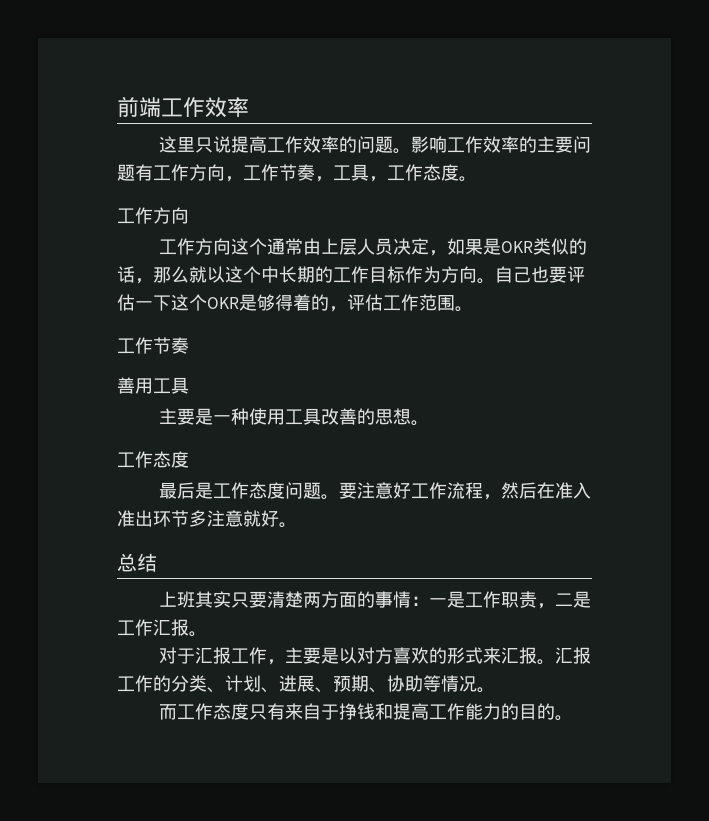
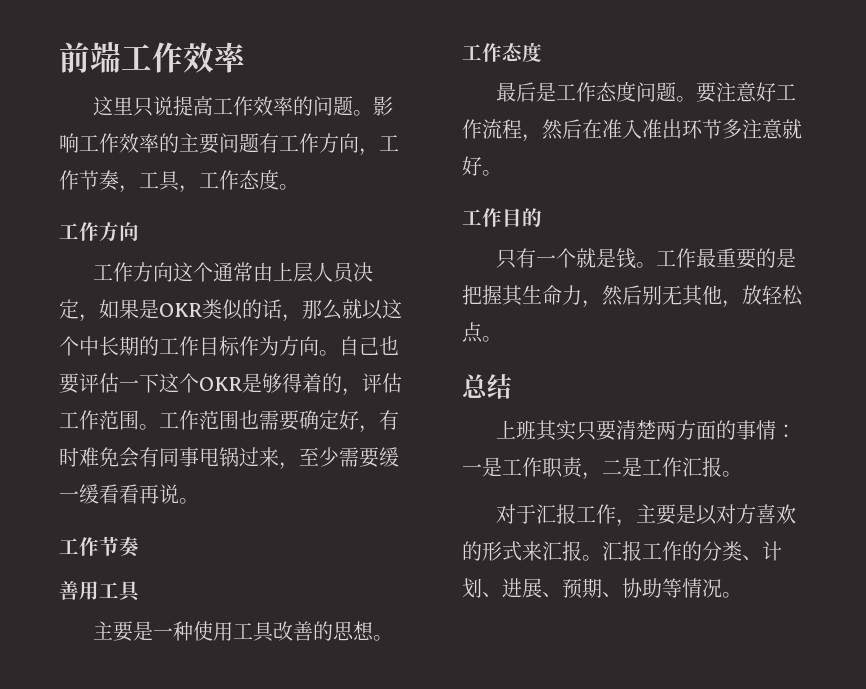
+ 工作范围也需要确定好，有时难免会有同事甩锅过来，至少需要缓一缓看看再说。
+ 工作目的
+ 只有一个就是钱。工作最重要的是把握其生命力，然后别无其他，放轻松点。
- 而工作态度只有来自于挣钱和提高工作能力的目的。

